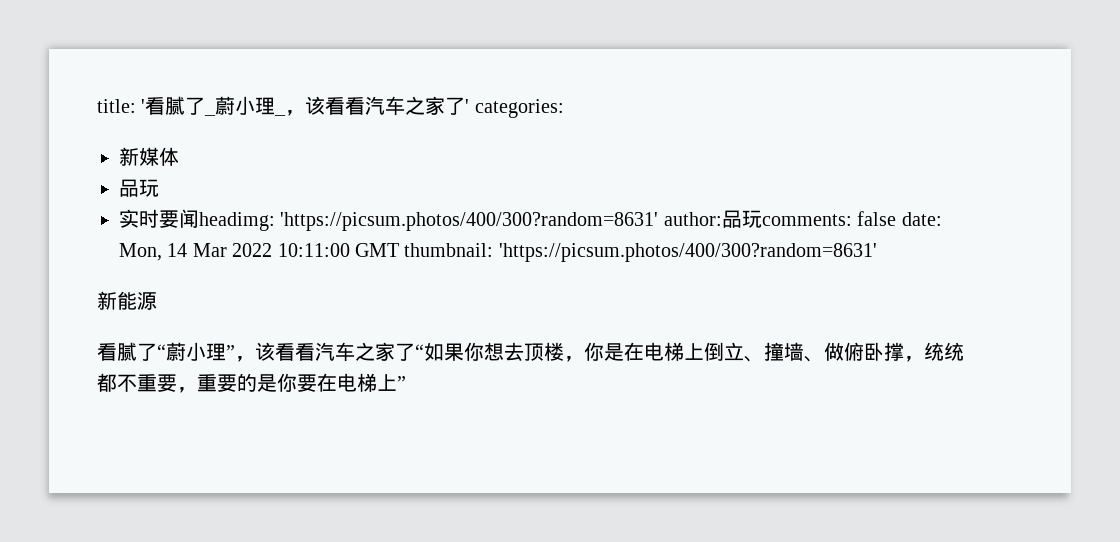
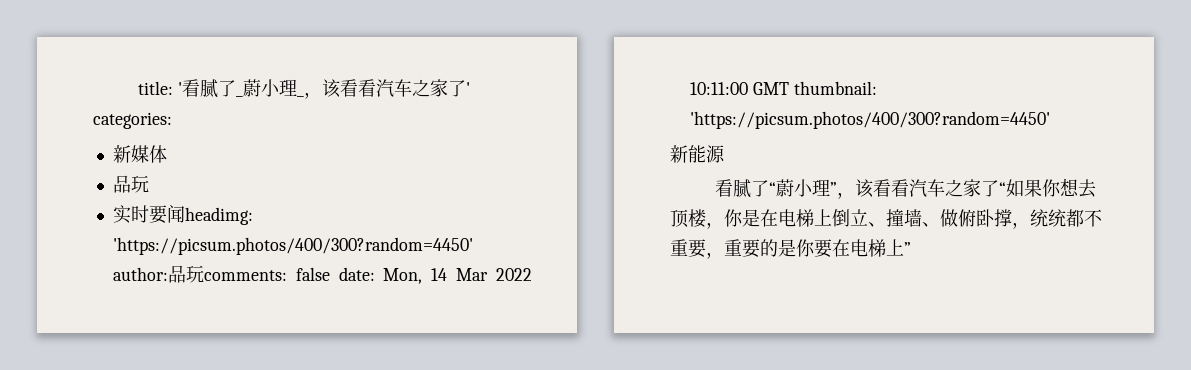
- 实时要闻headimg: 'https://picsum.photos/400/300?random=8631' author:品玩comments: false date: Mon, 14 Mar 2022 10:11:00 GMT thumbnail: 'https://picsum.photos/400/300?random=8631'
+ 实时要闻headimg: 'https://picsum.photos/400/300?random=4450' author:品玩comments: false date: Mon, 14 Mar 2022 10:11:00 GMT thumbnail: 'https://picsum.photos/400/300?random=4450'

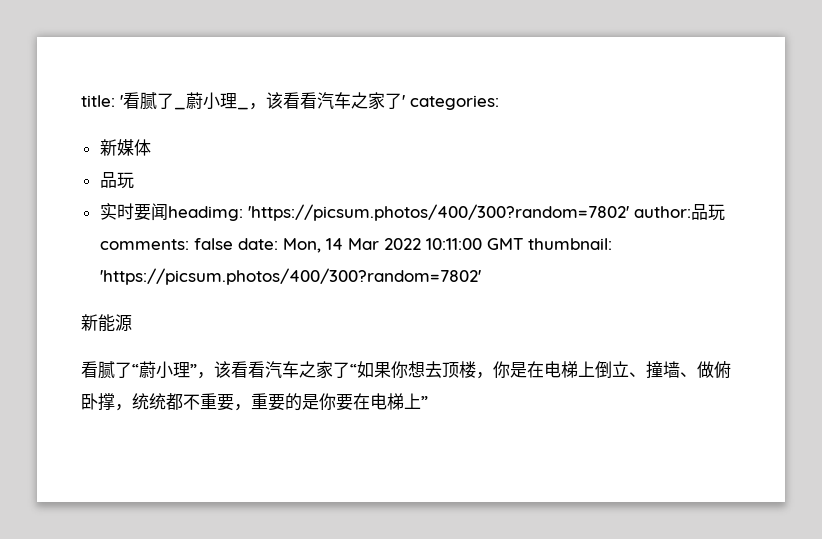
- 实时要闻headimg: 'https://picsum.photos/400/300?random=4450' author:品玩comments: false date: Mon, 14 Mar 2022 10:11:00 GMT thumbnail: 'https://picsum.photos/400/300?random=4450'
+ 实时要闻headimg: 'https://picsum.photos/400/300?random=7802' author:品玩comments: false date: Mon, 14 Mar 2022 10:11:00 GMT thumbnail: 'https://picsum.photos/400/300?random=7802'

